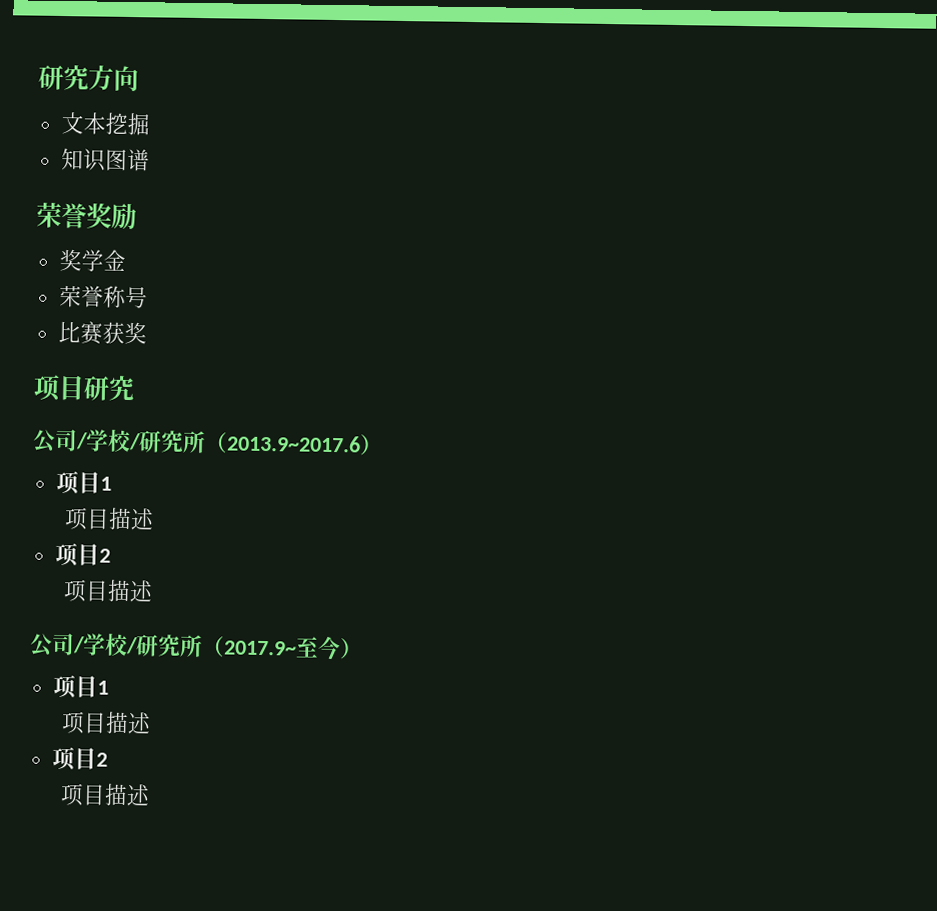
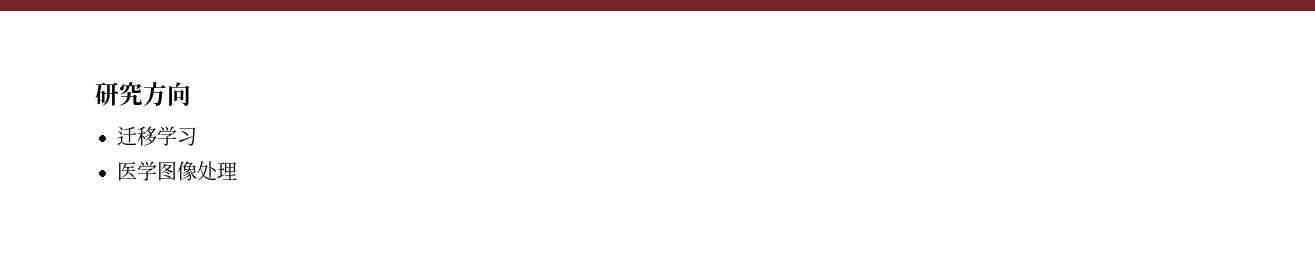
- 文本挖掘
- 知识图谱
- 荣誉奖励
- 奖学金
- 荣誉称号
- 比赛获奖
- 项目研究
- 公司/学校/研究所（2013.9~2017.6）
- 项目1
- 项目描述
- 项目2
- 项目描述
- 公司/学校/研究所（2017.9~至今）
- 项目1
- 项目描述
- 项目2
- 项目描述
+ 迁移学习
+ 医学图像处理

